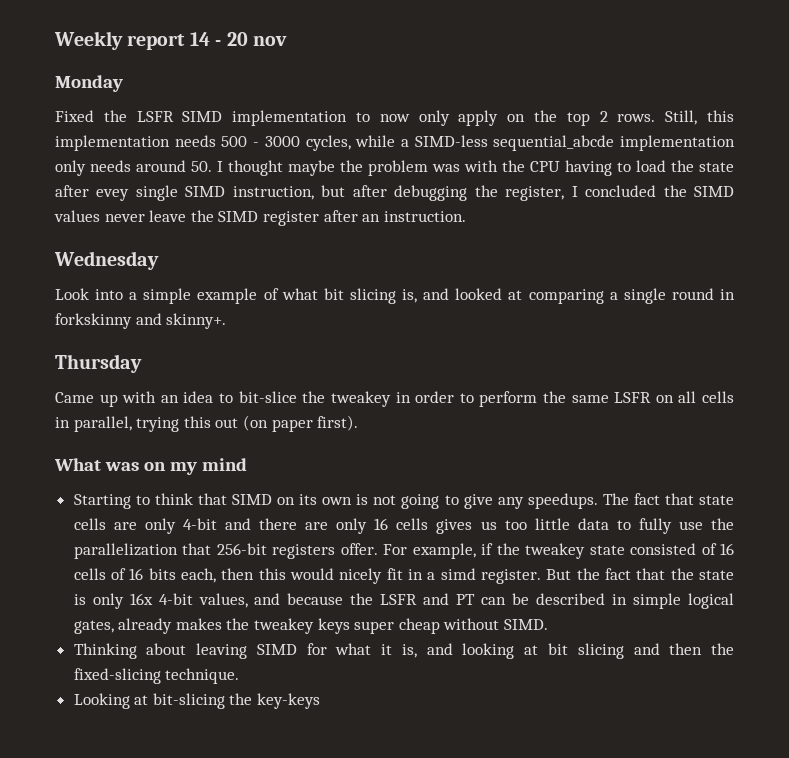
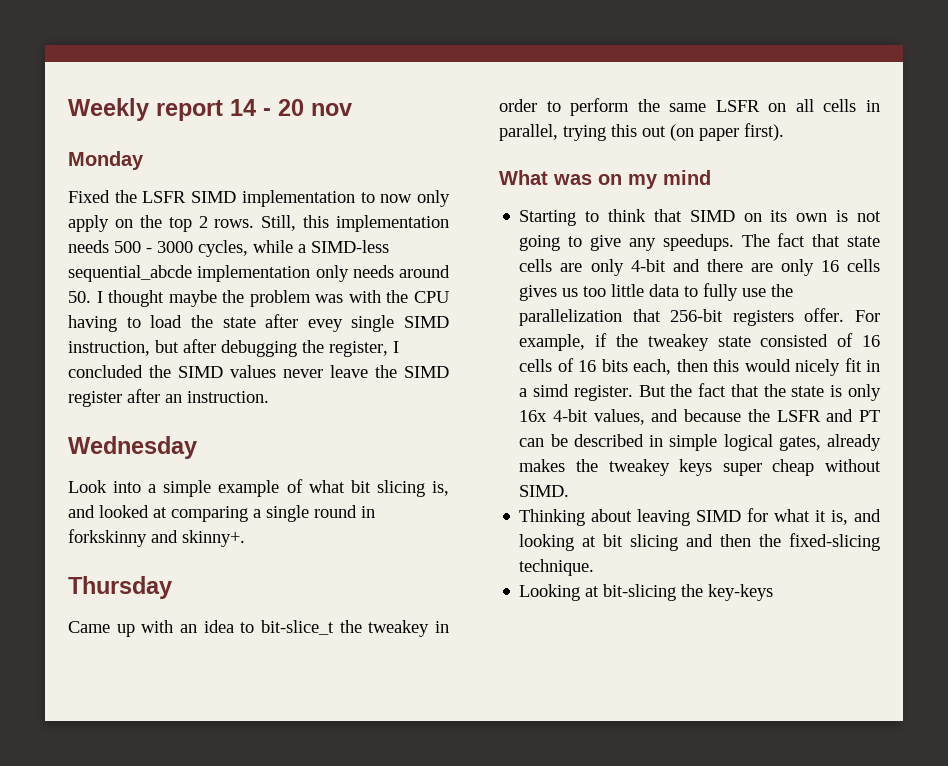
- Came up with an idea to bit-slice the tweakey in order to perform the same LSFR on all cells in parallel, trying this out (on paper first).
+ Came up with an idea to bit-slice_t the tweakey in order to perform the same LSFR on all cells in parallel, trying this out (on paper first).

